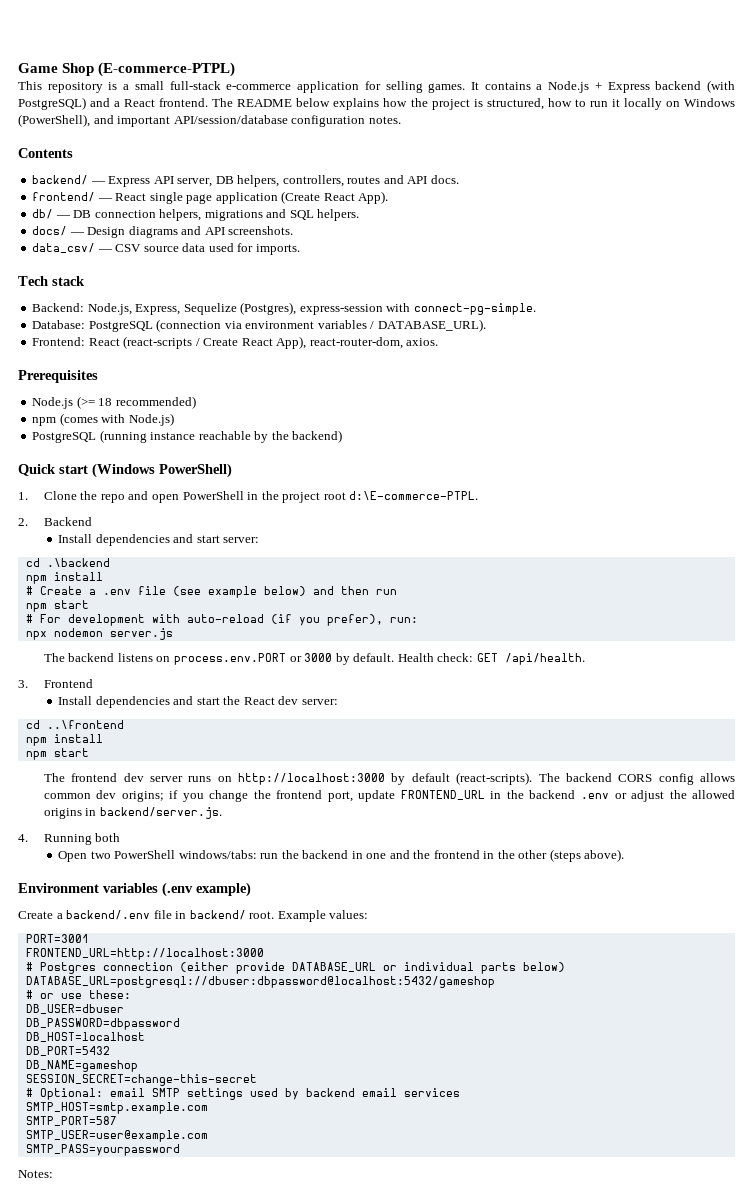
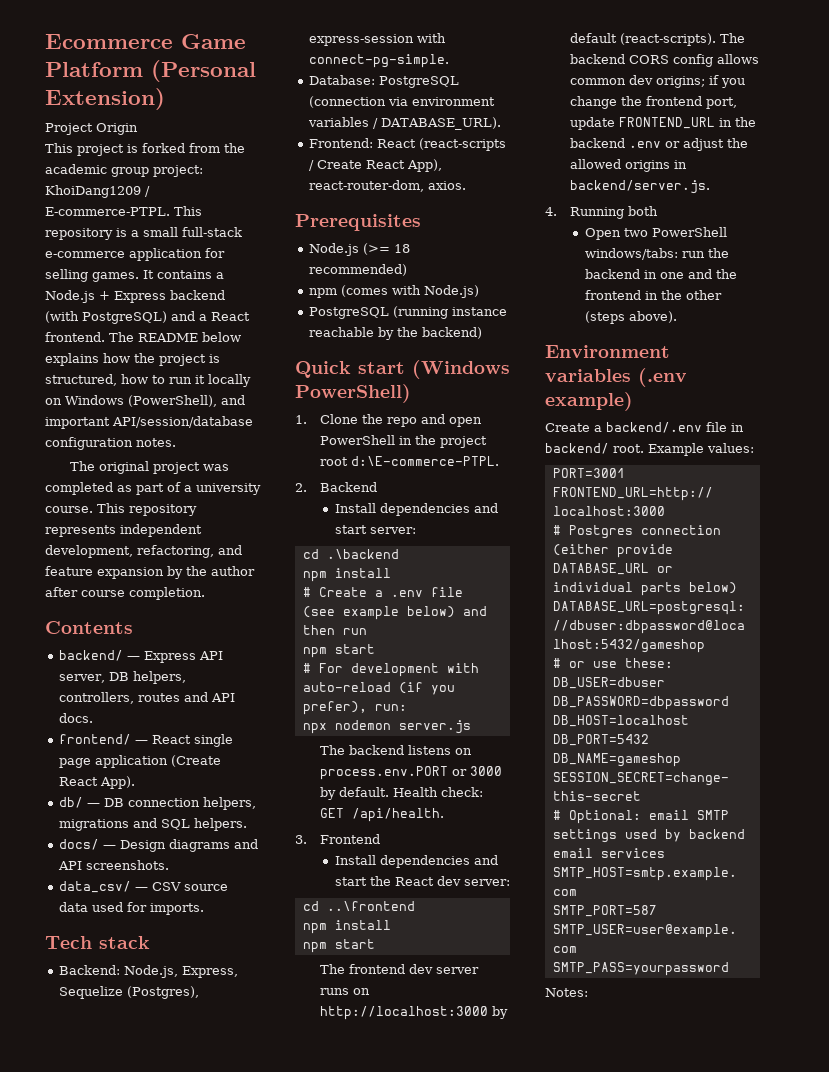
- Game Shop (E-commerce-PTPL)
- This repository is a small full-stack e-commerce application for selling games.
+ Ecommerce Game Platform (Personal Extension)
+ Project Origin
+ This project is forked from the academic group project: KhoiDang1209 / E-commerce-PTPL. This repository is a small full-stack e-commerce application for selling games.
+ The original project was completed as part of a university course. This repository represents independent development, refactoring, and feature expansion by the author after course completion.

